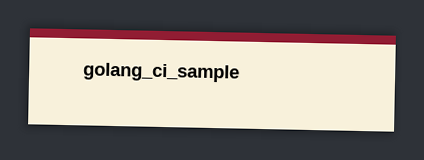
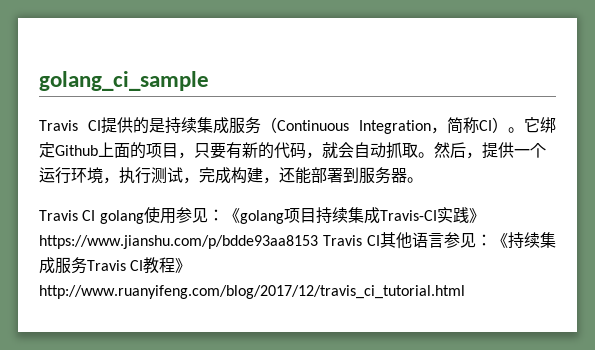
+ Travis CI提供的是持续集成服务（Continuous Integration，简称CI）。它绑定Github上面的项目，只要有新的代码，就会自动抓取。然后，提供一个运行环境，执行测试，完成构建，还能部署到服务器。
+ Travis CI golang使用参见：《golang项目持续集成Travis-CI实践》https://www.jianshu.com/p/bdde93aa8153 Travis CI其他语言参见：《持续集成服务Travis CI教程》http://www.ruanyifeng.com/blog/2017/12/travis_ci_tutorial.html

